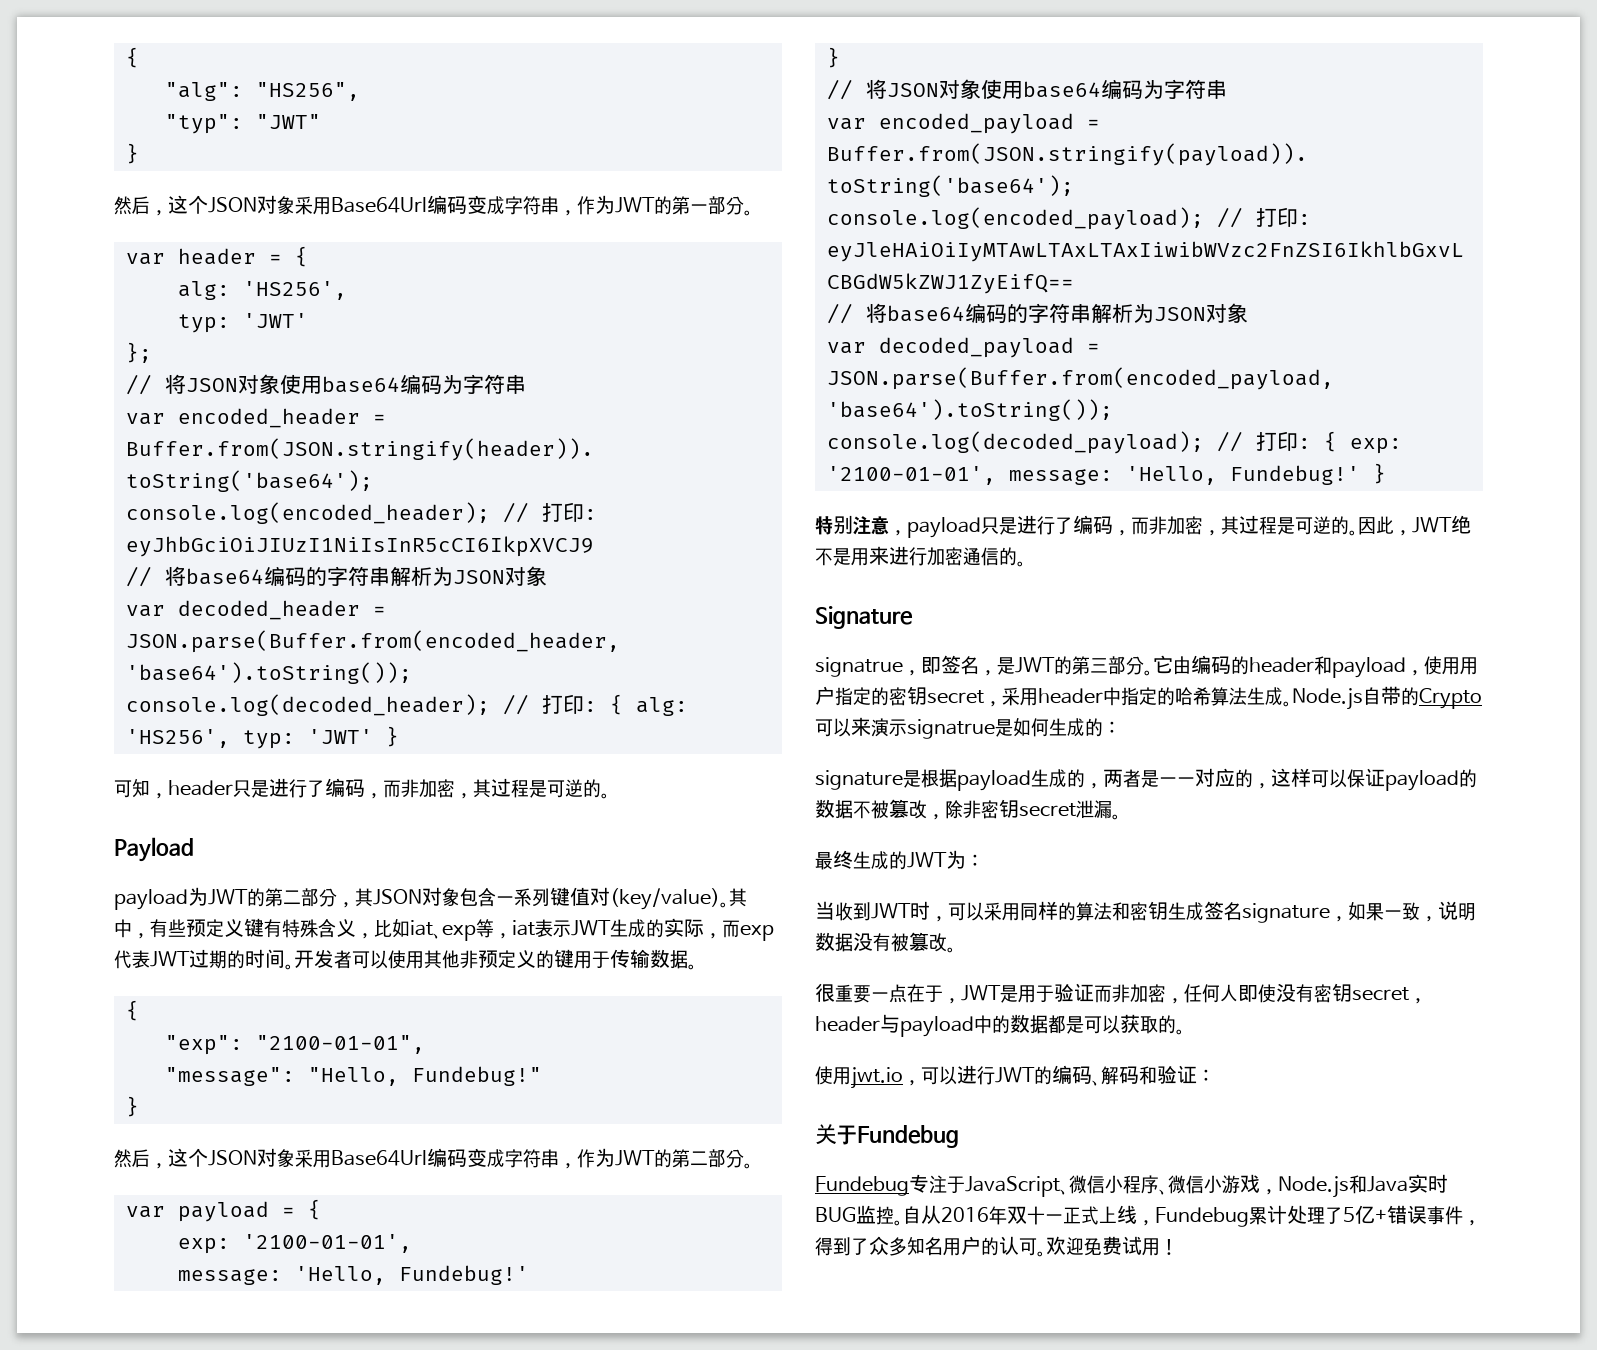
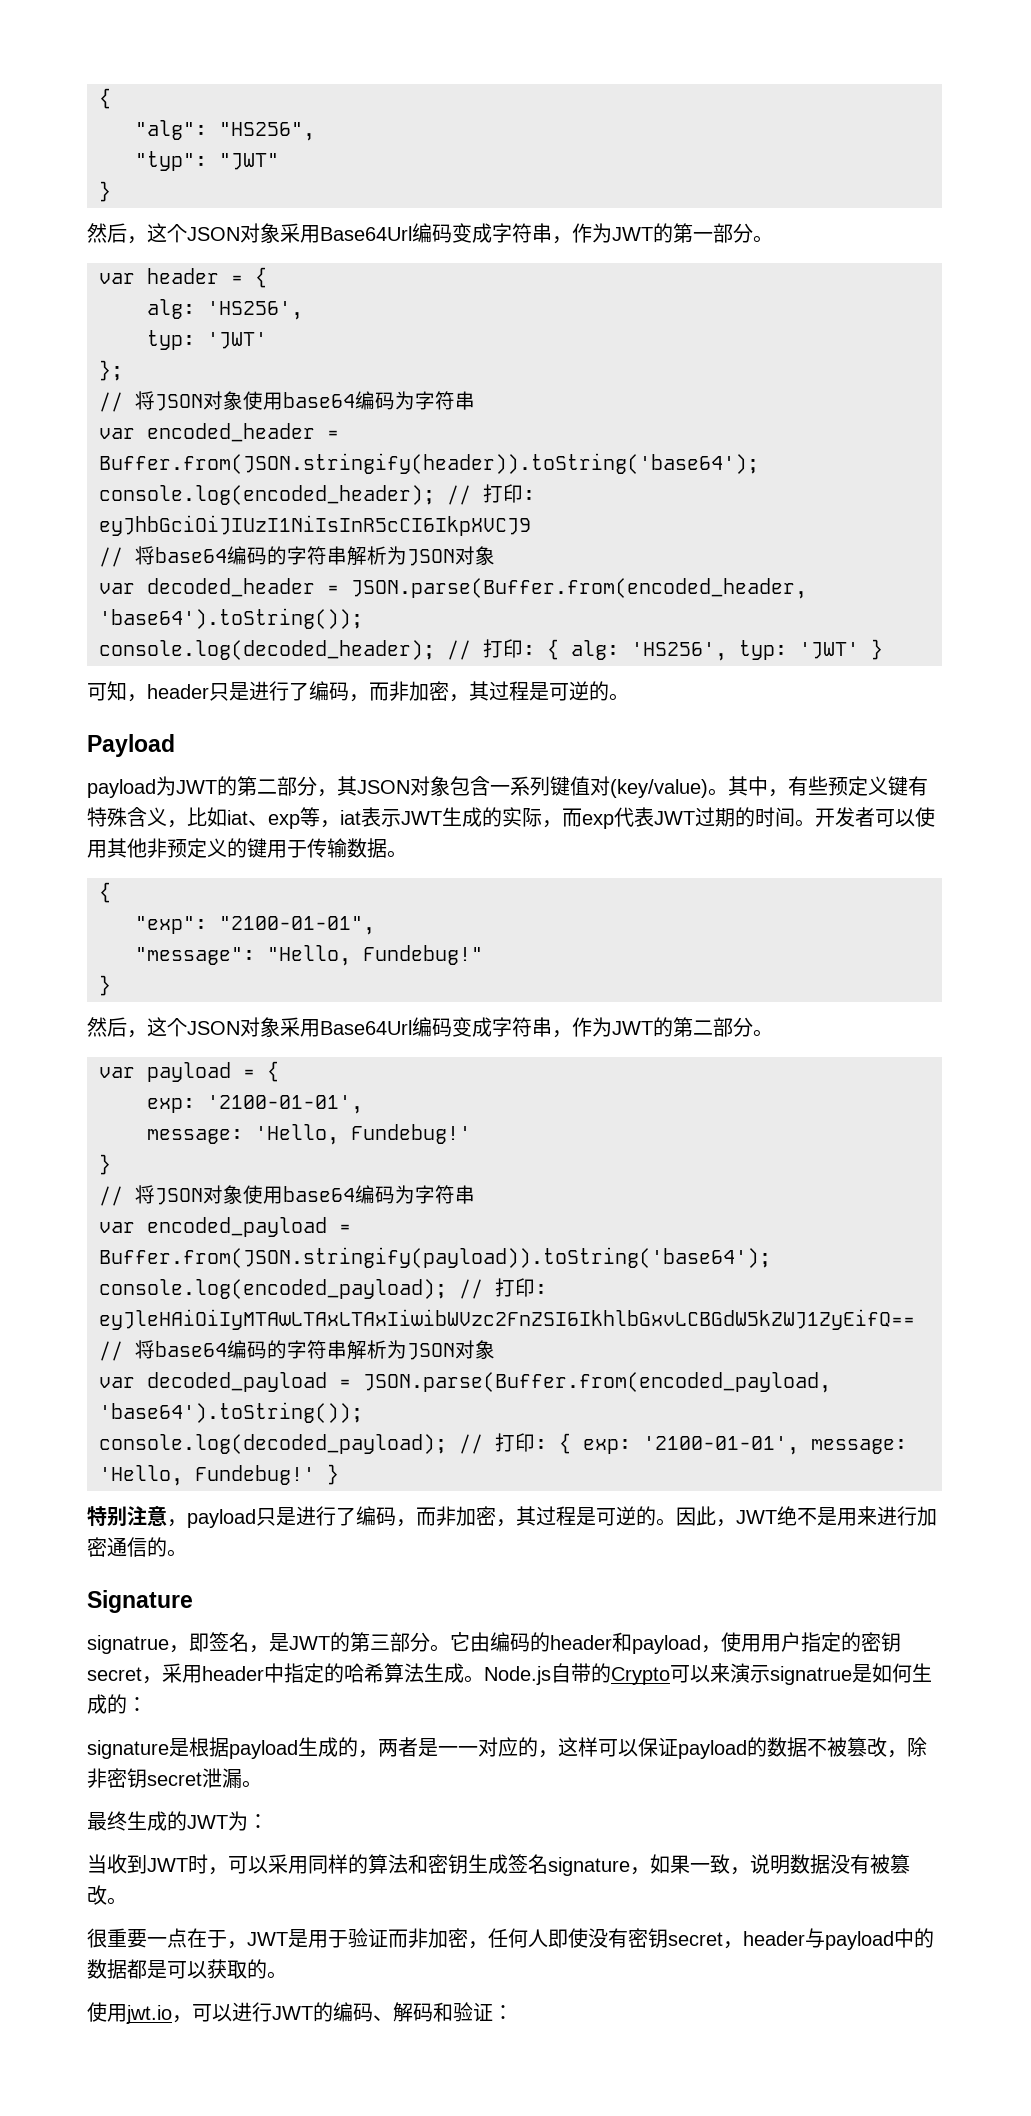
- 关于Fundebug
- Fundebug专注于JavaScript、微信小程序、微信小游戏，Node.js和Java实时BUG监控。自从2016年双十一正式上线，Fundebug累计处理了5亿+错误事件，得到了众多知名用户的认可。欢迎免费试用！

